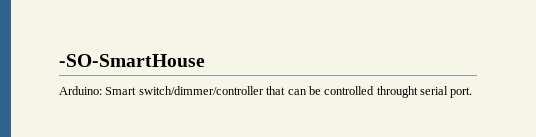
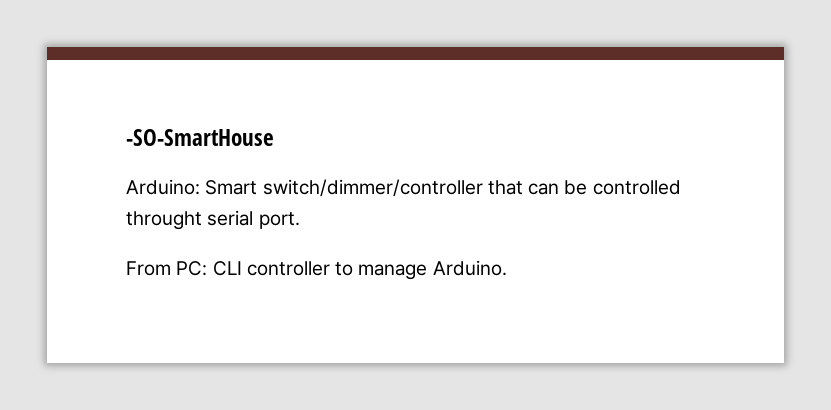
+ From PC: CLI controller to manage Arduino.

